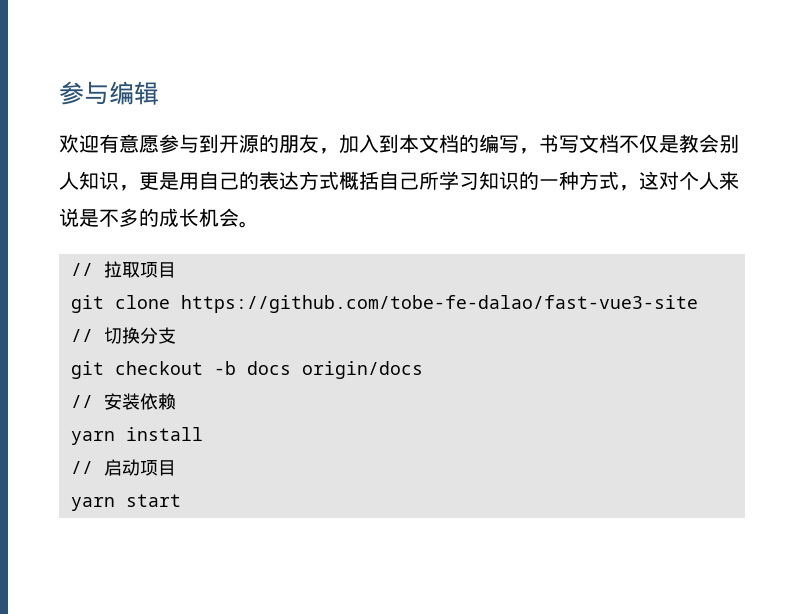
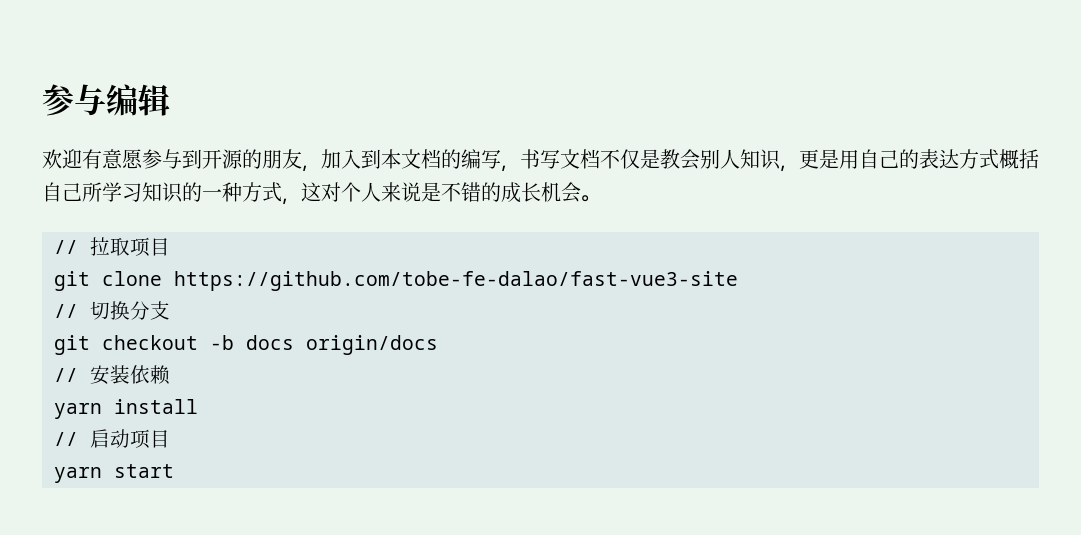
- 欢迎有意愿参与到开源的朋友，加入到本文档的编写，书写文档不仅是教会别人知识，更是用自己的表达方式概括自己所学习知识的一种方式，这对个人来说是不多的成长机会。
+ 欢迎有意愿参与到开源的朋友，加入到本文档的编写，书写文档不仅是教会别人知识，更是用自己的表达方式概括自己所学习知识的一种方式，这对个人来说是不错的成长机会。

